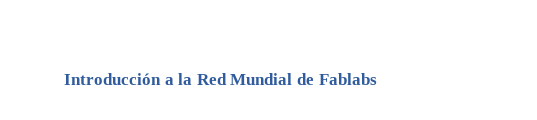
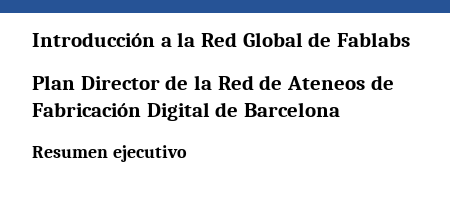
- Introducción a la Red Mundial de Fablabs
+ Introducción a la Red Global de Fablabs
+ Plan Director de la Red de Ateneos de Fabricación Digital de Barcelona
+ Resumen ejecutivo

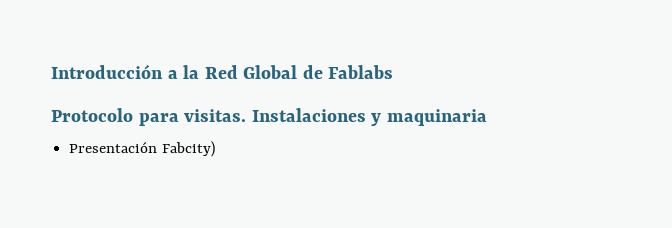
- Plan Director de la Red de Ateneos de Fabricación Digital de Barcelona
- Resumen ejecutivo
+ Protocolo para visitas. Instalaciones y maquinaria
+ Presentación Fabcity)

